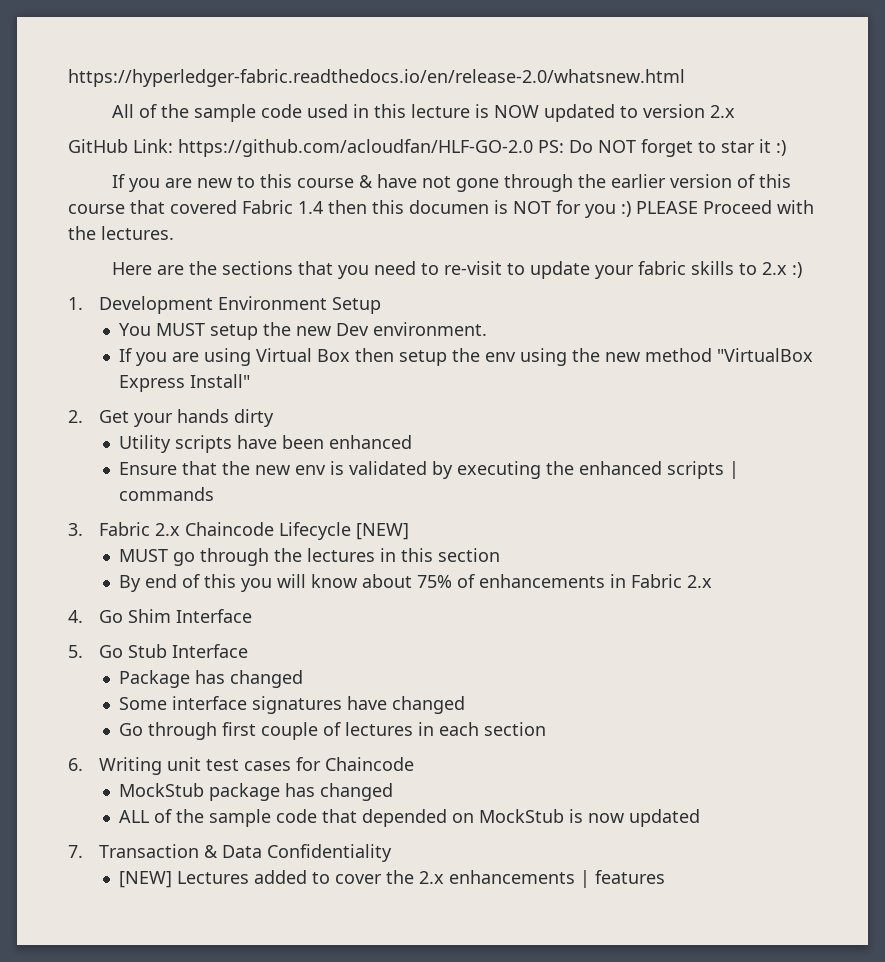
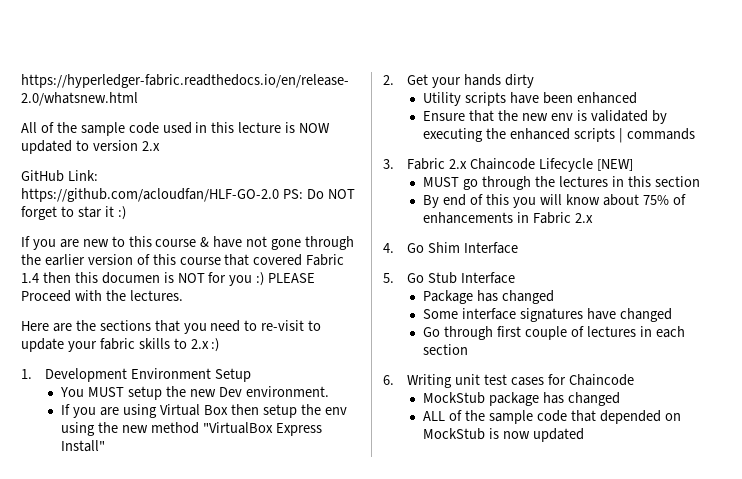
- 7. Transaction & Data Confidentiality
- [NEW] Lectures added to cover the 2.x enhancements | features

